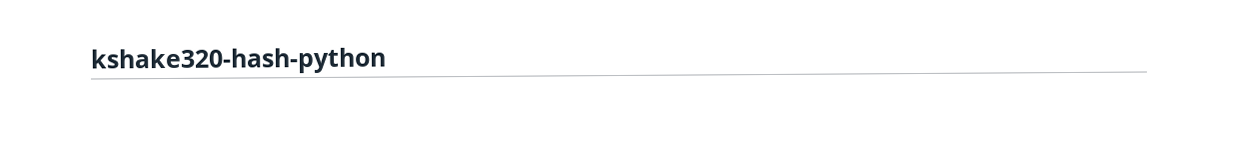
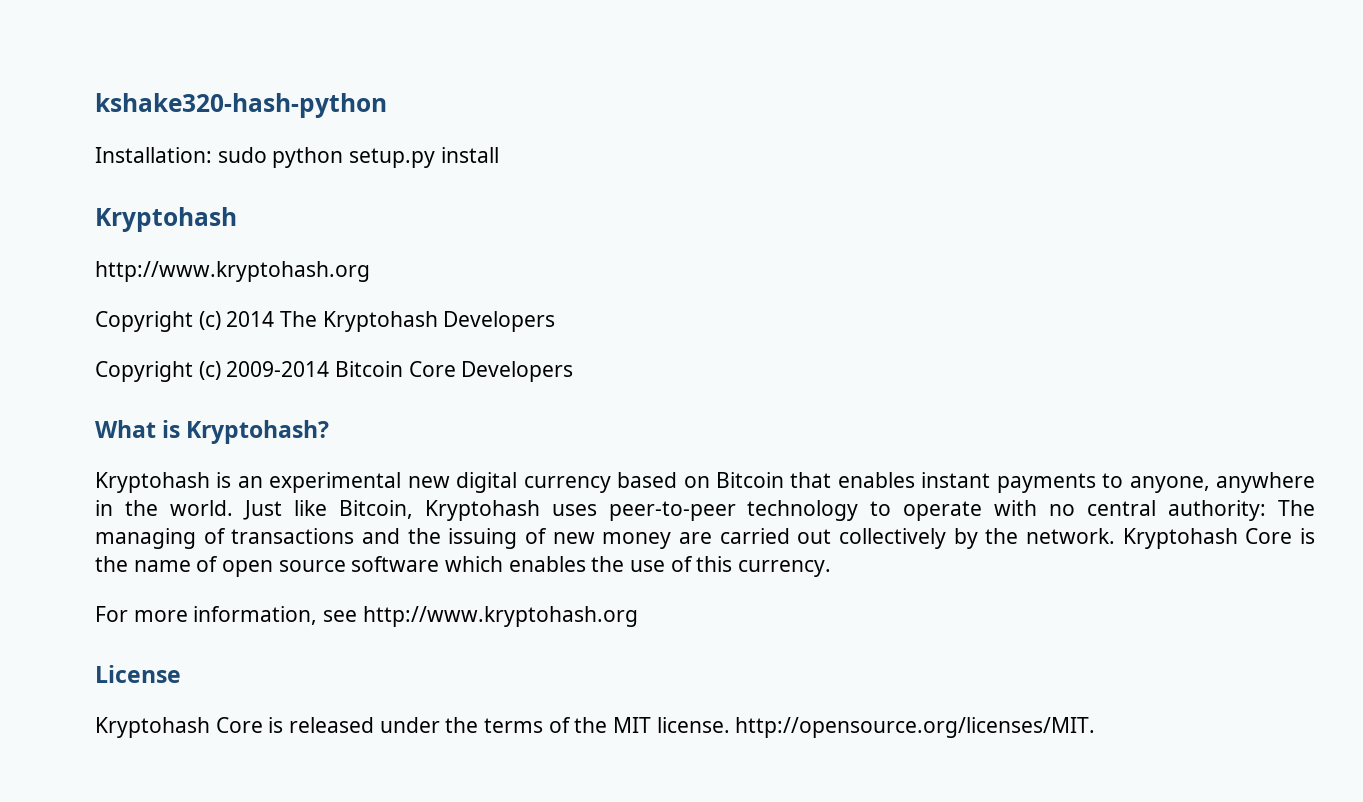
+ Installation: sudo python setup.py install
+ Kryptohash
+ http://www.kryptohash.org
+ Copyright (c) 2014 The Kryptohash Developers
+ Copyright (c) 2009-2014 Bitcoin Core Developers
+ What is Kryptohash?
+ Kryptohash is an experimental new digital currency based on Bitcoin that enables instant payments to anyone, anywhere in the world. Just like Bitcoin, Kryptohash uses peer-to-peer technology to operate with no central authority: The managing of transactions and the issuing of new money are carried out collectively by the network. Kryptohash Core is the name of open source software which enables the use of this currency.
+ For more information, see http://www.kryptohash.org
+ License
+ Kryptohash Core is released under the terms of the MIT license. http://opensource.org/licenses/MIT.

